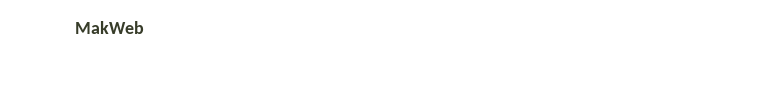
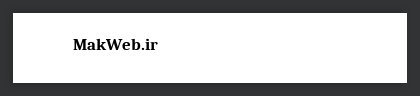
- MakWeb
+ MakWeb.ir

